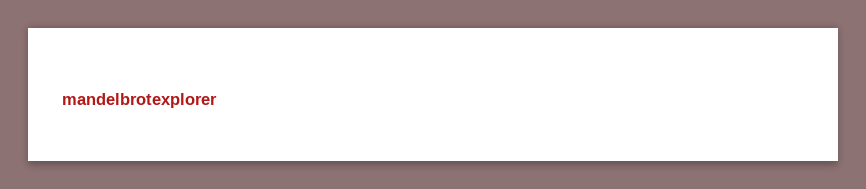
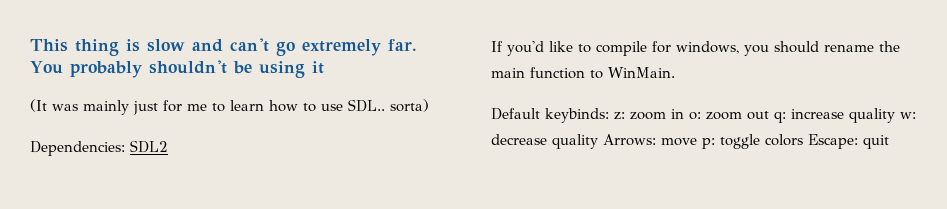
- mandelbrotexplorer
+ This thing is slow and can't go extremely far. You probably shouldn't be using it
+ (It was mainly just for me to learn how to use SDL.. sorta)
+ Dependencies: SDL2
+ If you'd like to compile for windows, you should rename the main function to WinMain.
+ Default keybinds: z: zoom in o: zoom out q: increase quality w: decrease quality Arrows: move p: toggle colors Escape: quit

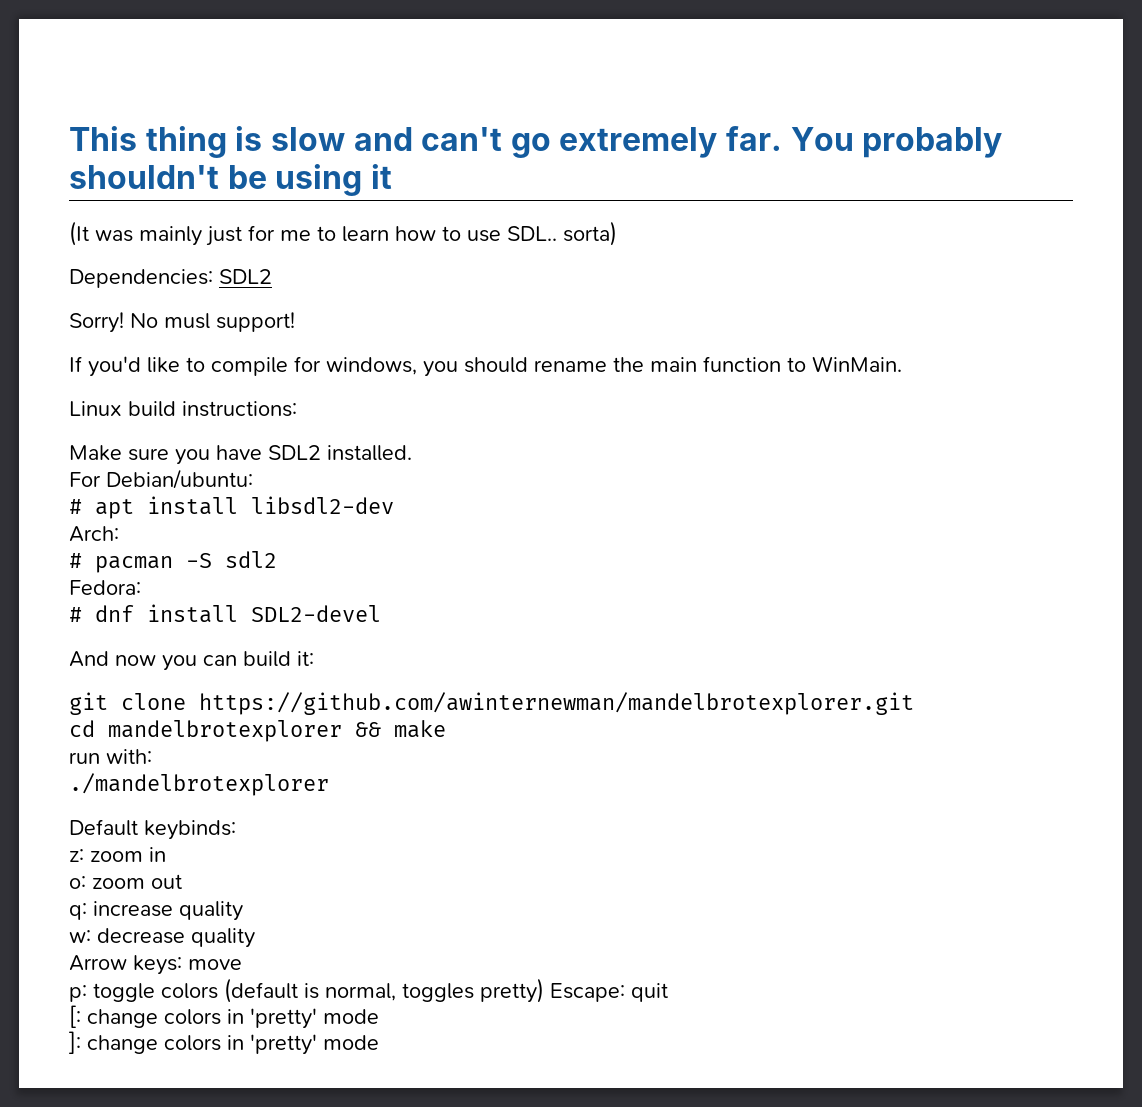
+ Sorry! No musl support!
+ Linux build instructions:
+ Make sure you have SDL2 installed.
+ For Debian/ubuntu:
+ # apt install libsdl2-dev
+ Arch:
+ # pacman -S sdl2
+ Fedora:
+ # dnf install SDL2-devel
+ And now you can build it:
+ git clone https://github.com/awinternewman/mandelbrotexplorer.git
+ cd mandelbrotexplorer && make
+ run with:
+ ./mandelbrotexplorer
- Default keybinds: z: zoom in o: zoom out q: increase quality w: decrease quality Arrows: move p: toggle colors Escape: quit
+ Default keybinds:
+ z: zoom in
+ o: zoom out
+ q: increase quality
+ w: decrease quality
+ Arrow keys: move
+ p: toggle colors (default is normal, toggles pretty) Escape: quit
+ [: change colors in 'pretty' mode
+ ]: change colors in 'pretty' mode

